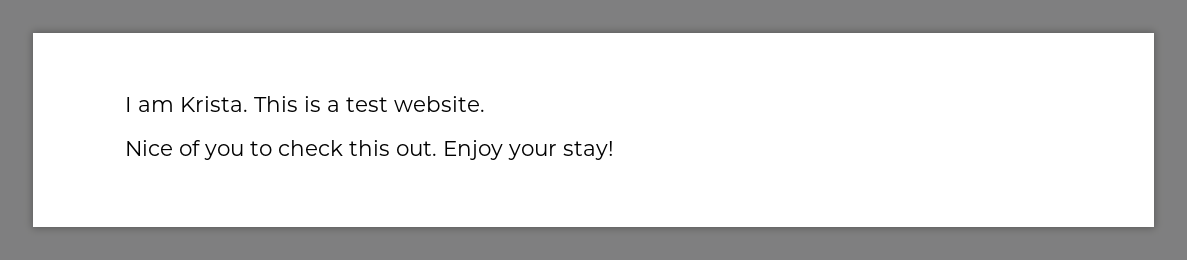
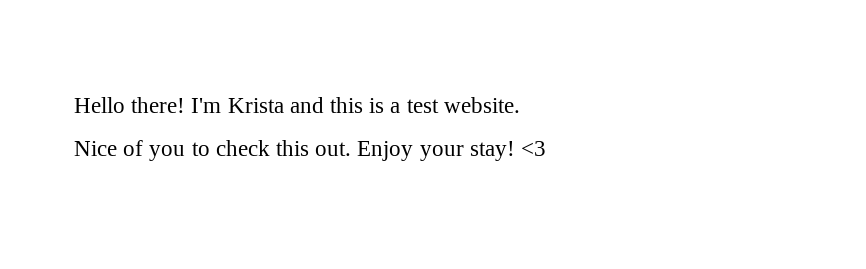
- I am Krista. This is a test website.
+ Hello there! I'm Krista and this is a test website.
+ <3

